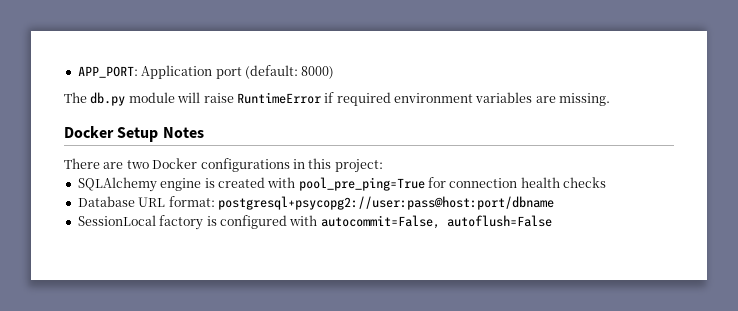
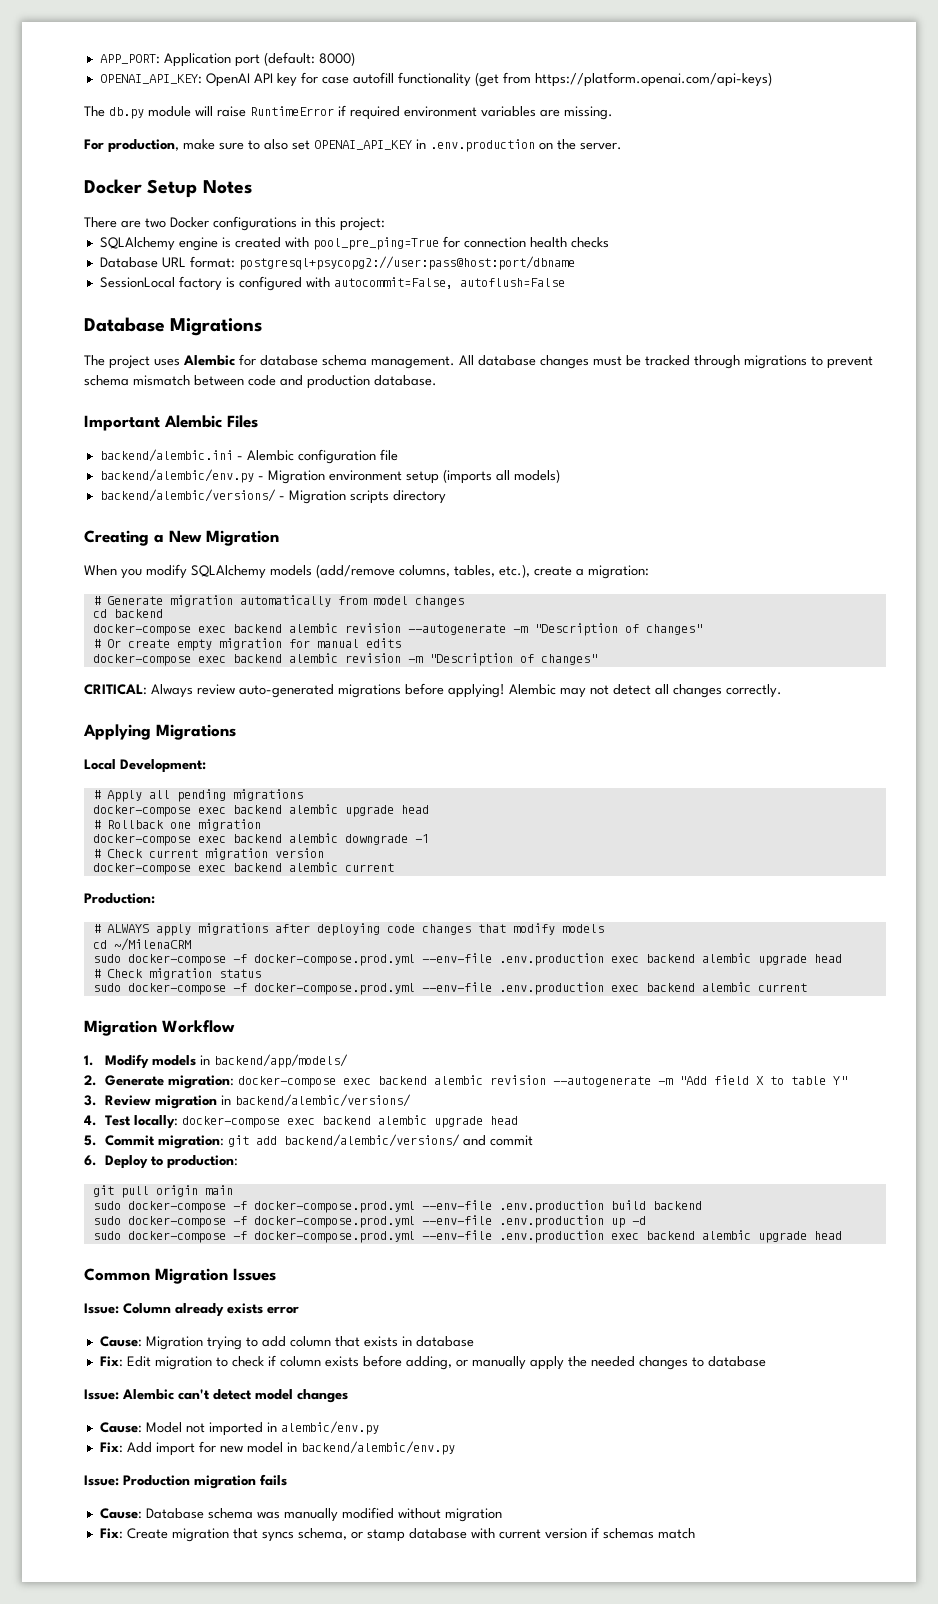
+ OPENAI_API_KEY: OpenAI API key for case autofill functionality (get from https://platform.openai.com/api-keys)
+ For production, make sure to also set OPENAI_API_KEY in .env.production on the server.
+ Database Migrations
+ The project uses Alembic for database schema management. All database changes must be tracked through migrations to prevent schema mismatch between code and production database.
+ Important Alembic Files
+ backend/alembic.ini - Alembic configuration file
+ backend/alembic/env.py - Migration environment setup (imports all models)
+ backend/alembic/versions/ - Migration scripts directory
+ Creating a New Migration
+ When you modify SQLAlchemy models (add/remove columns, tables, etc.), create a migration:
+ # Generate migration automatically from model changes
+ cd backend
+ docker-compose exec backend alembic revision --autogenerate -m "Description of changes"
+ # Or create empty migration for manual edits
+ docker-compose exec backend alembic revision -m "Description of changes"
+ CRITICAL: Always review auto-generated migrations before applying! Alembic may not detect all changes correctly.
+ Applying Migrations
+ Local Development:
+ # Apply all pending migrations
+ docker-compose exec backend alembic upgrade head
+ # Rollback one migration
+ docker-compose exec backend alembic downgrade -1
+ # Check current migration version
+ docker-compose exec backend alembic current
+ Production:
+ # ALWAYS apply migrations after deploying code changes that modify models
+ cd ~/MilenaCRM
+ sudo docker-compose -f docker-compose.prod.yml --env-file .env.production exec backend alembic upgrade head
+ # Check migration status
+ sudo docker-compose -f docker-compose.prod.yml --env-file .env.production exec backend alembic current
+ Migration Workflow
+ 1. Modify models in backend/app/models/
+ 2. Generate migration: docker-compose exec backend alembic revision --autogenerate -m "Add field X to table Y"
+ 3. Review migration in backend/alembic/versions/
+ 4. Test locally: docker-compose exec backend alembic upgrade head
+ 5. Commit migration: git add backend/alembic/versions/ and commit
+ 6. Deploy to production:
+ git pull origin main
+ sudo docker-compose -f docker-compose.prod.yml --env-file .env.production build backend
+ sudo docker-compose -f docker-compose.prod.yml --env-file .env.production up -d
+ sudo docker-compose -f docker-compose.prod.yml --env-file .env.production exec backend alembic upgrade head
+ Common Migration Issues
+ Issue: Column already exists error
+ Cause: Migration trying to add column that exists in database
+ Fix: Edit migration to check if column exists before adding, or manually apply the needed changes to database
+ Issue: Alembic can't detect model changes
+ Cause: Model not imported in alembic/env.py
+ Fix: Add import for new model in backend/alembic/env.py
+ Issue: Production migration fails
+ Cause: Database schema was manually modified without migration
+ Fix: Create migration that syncs schema, or stamp database with current version if schemas match

